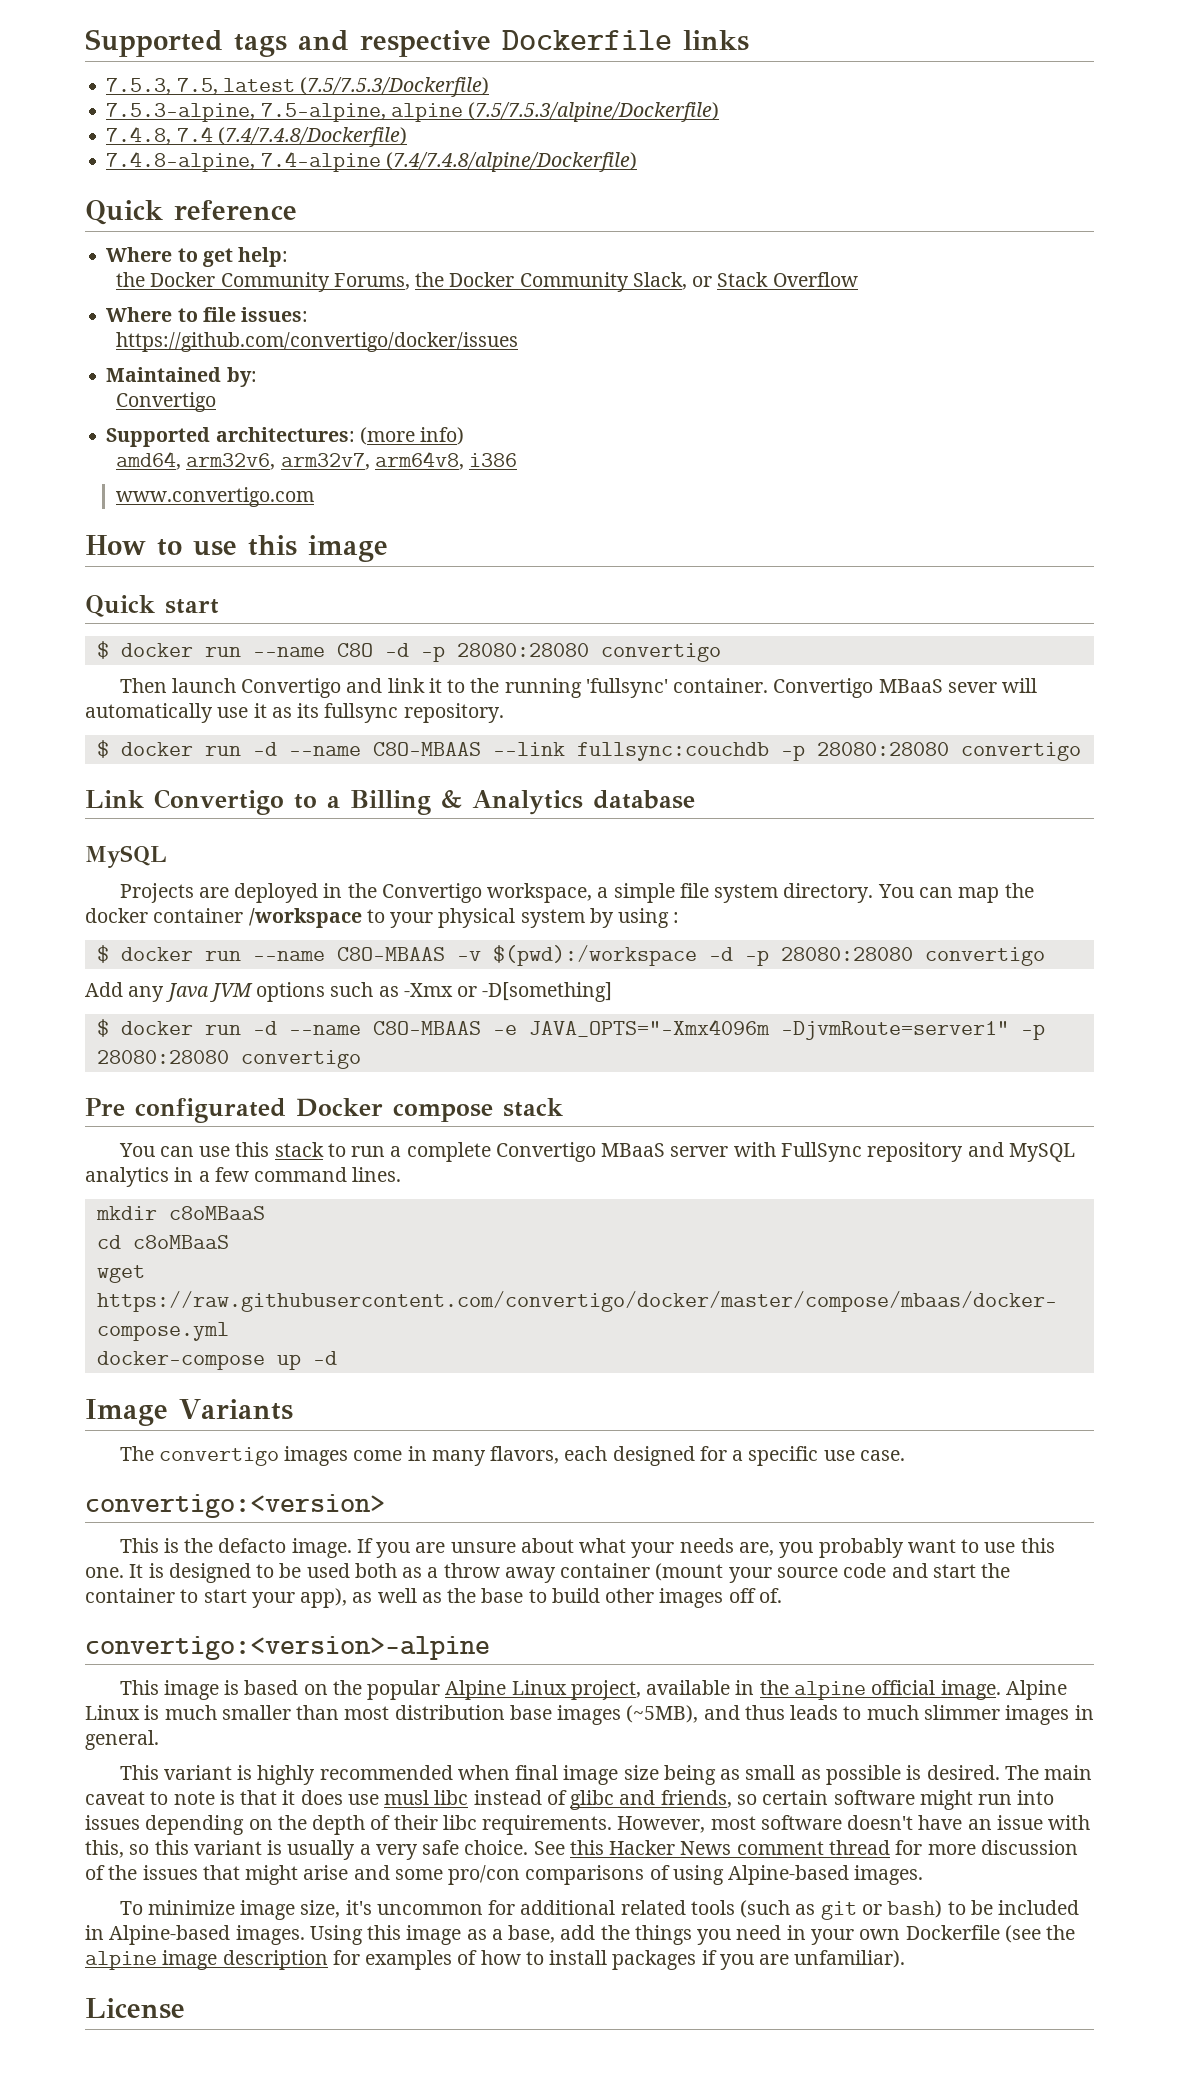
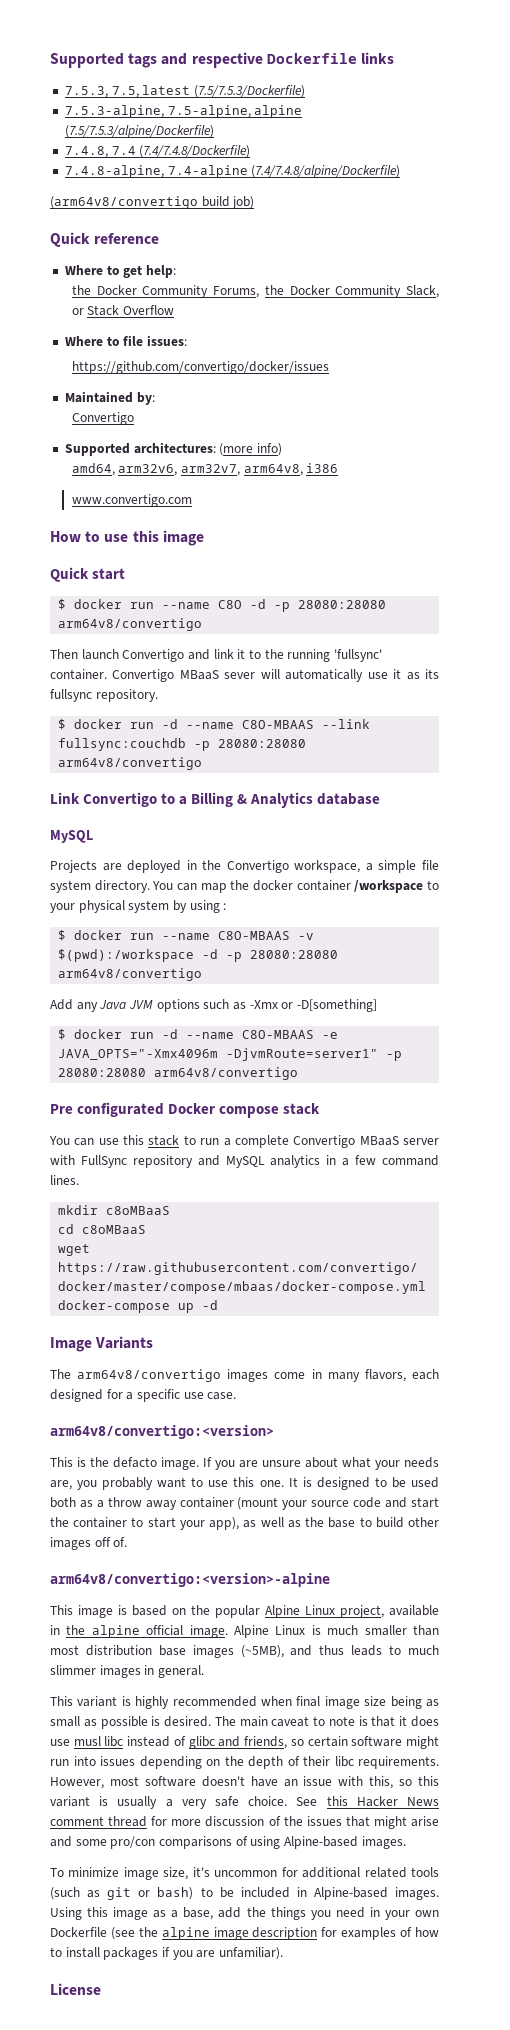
+ (arm64v8/convertigo build job)
- $ docker run --name C8O -d -p 28080:28080 convertigo
+ $ docker run --name C8O -d -p 28080:28080 arm64v8/convertigo
- $ docker run -d --name C8O-MBAAS --link fullsync:couchdb -p 28080:28080 convertigo
+ $ docker run -d --name C8O-MBAAS --link fullsync:couchdb -p 28080:28080 arm64v8/convertigo
- $ docker run --name C8O-MBAAS -v $(pwd):/workspace -d -p 28080:28080 convertigo
+ $ docker run --name C8O-MBAAS -v $(pwd):/workspace -d -p 28080:28080 arm64v8/convertigo
- $ docker run -d --name C8O-MBAAS -e JAVA_OPTS="-Xmx4096m -DjvmRoute=server1" -p 28080:28080 convertigo
+ $ docker run -d --name C8O-MBAAS -e JAVA_OPTS="-Xmx4096m -DjvmRoute=server1" -p 28080:28080 arm64v8/convertigo
- The convertigo images come in many flavors, each designed for a specific use case.
+ The arm64v8/convertigo images come in many flavors, each designed for a specific use case.
- convertigo:<version>
+ arm64v8/convertigo:<version>
- convertigo:<version>-alpine
+ arm64v8/convertigo:<version>-alpine

